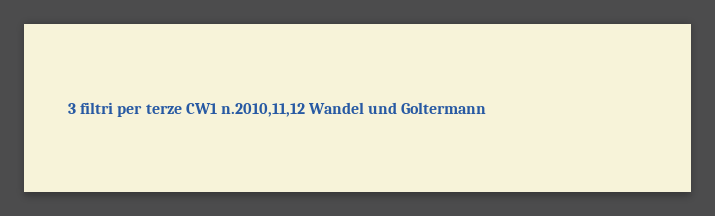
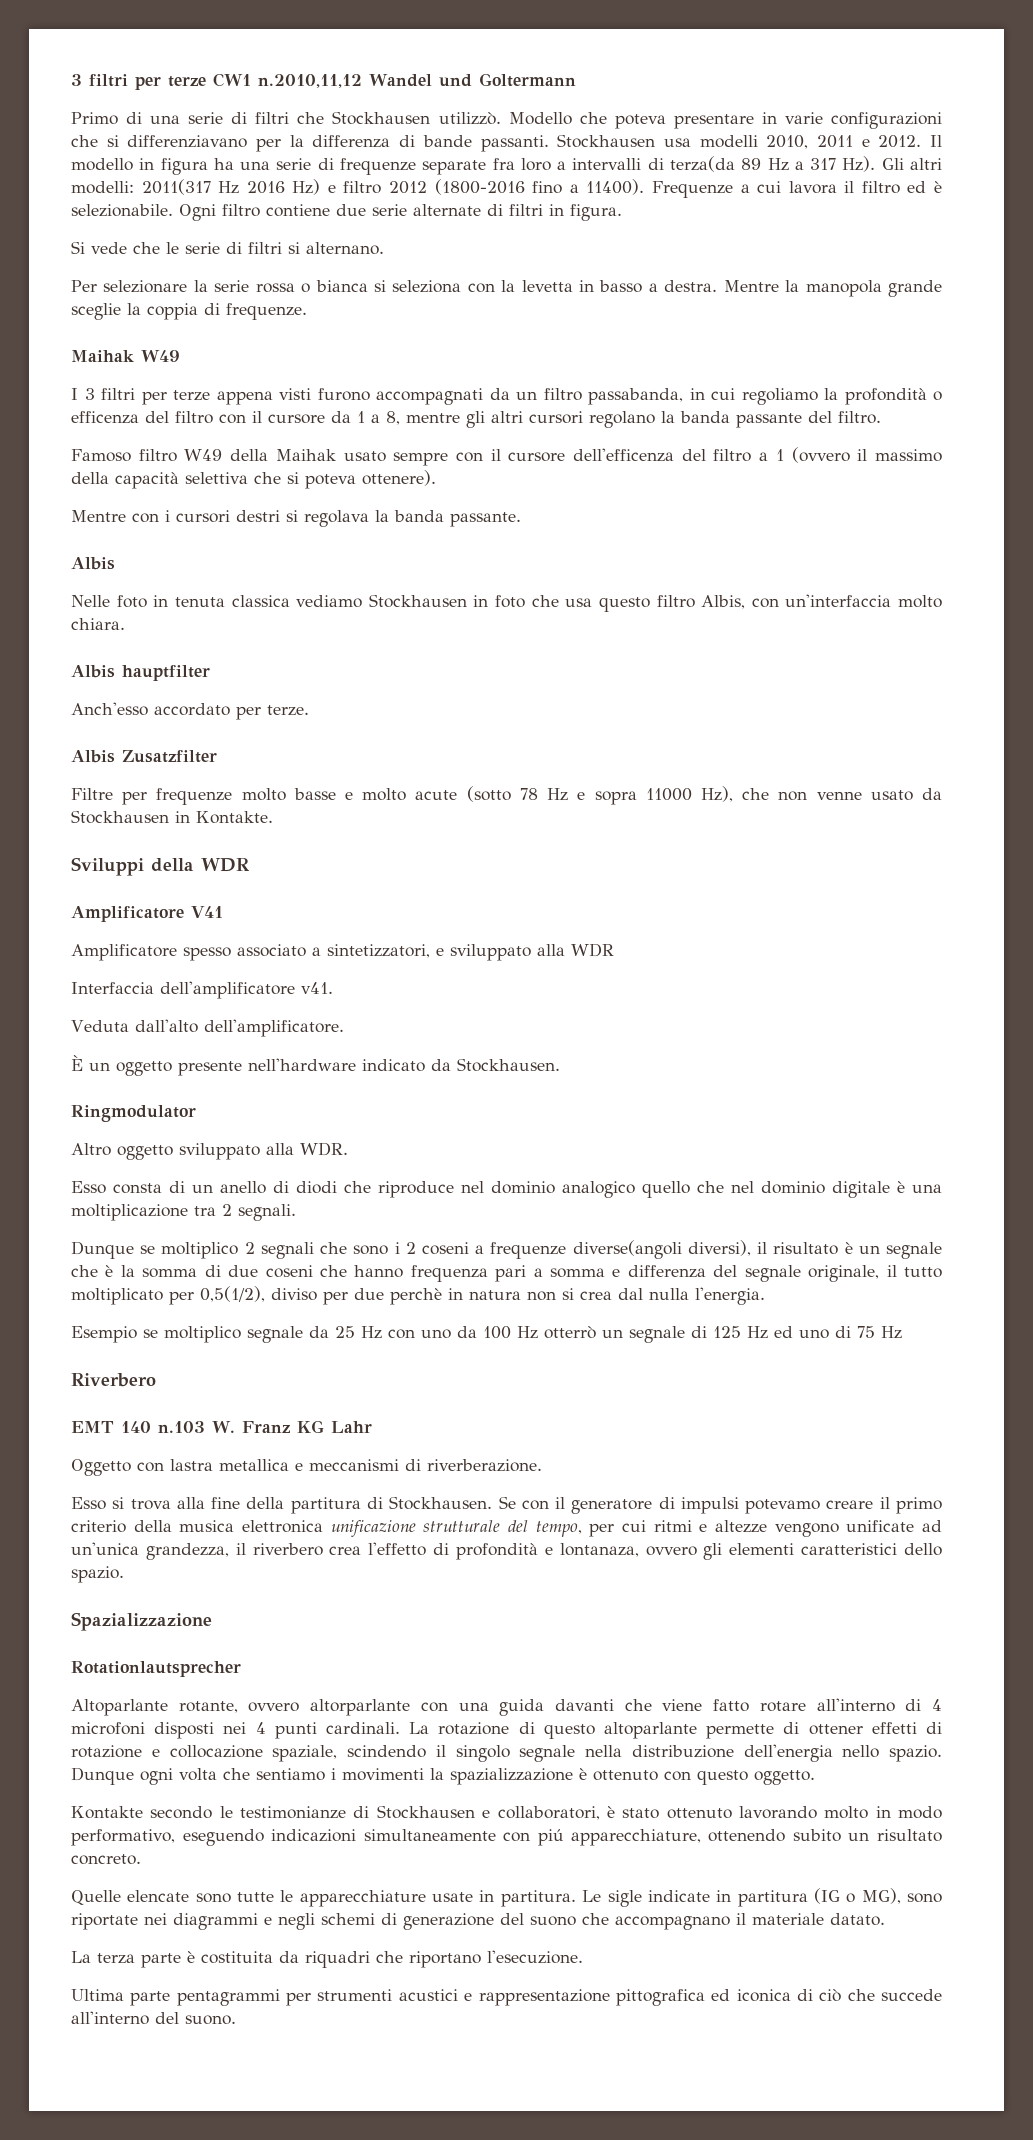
+ Primo di una serie di filtri che Stockhausen utilizzò. Modello che poteva presentare in varie configurazioni che si differenziavano per la differenza di bande passanti. Stockhausen usa modelli 2010, 2011 e 2012. Il modello in figura ha una serie di frequenze separate fra loro a intervalli di terza(da 89 Hz a 317 Hz). Gli altri modelli: 2011(317 Hz 2016 Hz) e filtro 2012 (1800-2016 fino a 11400). Frequenze a cui lavora il filtro ed è selezionabile. Ogni filtro contiene due serie alternate di filtri in figura.
+ Si vede che le serie di filtri si alternano.
+ Per selezionare la serie rossa o bianca si seleziona con la levetta in basso a destra. Mentre la manopola grande sceglie la coppia di frequenze.
+ Maihak W49
+ I 3 filtri per terze appena visti furono accompagnati da un filtro passabanda, in cui regoliamo la profondità o efficenza del filtro con il cursore da 1 a 8, mentre gli altri cursori regolano la banda passante del filtro.
+ Famoso filtro W49 della Maihak usato sempre con il cursore dell'efficenza del filtro a 1 (ovvero il massimo della capacità selettiva che si poteva ottenere).
+ Mentre con i cursori destri si regolava la banda passante.
+ Albis
+ Nelle foto in tenuta classica vediamo Stockhausen in foto che usa questo filtro Albis, con un'interfaccia molto chiara.
+ Albis hauptfilter
+ Anch'esso accordato per terze.
+ Albis Zusatzfilter
+ Filtre per frequenze molto basse e molto acute (sotto 78 Hz e sopra 11000 Hz), che non venne usato da Stockhausen in Kontakte.
+ Sviluppi della WDR
+ Amplificatore V41
+ Amplificatore spesso associato a sintetizzatori, e sviluppato alla WDR
+ Interfaccia dell'amplificatore v41.
+ Veduta dall'alto dell'amplificatore.
+ È un oggetto presente nell'hardware indicato da Stockhausen.
+ Ringmodulator
+ Altro oggetto sviluppato alla WDR.
+ Esso consta di un anello di diodi che riproduce nel dominio analogico quello che nel dominio digitale è una moltiplicazione tra 2 segnali.
+ Dunque se moltiplico 2 segnali che sono i 2 coseni a frequenze diverse(angoli diversi), il risultato è un segnale che è la somma di due coseni che hanno frequenza pari a somma e differenza del segnale originale, il tutto moltiplicato per 0,5(1/2), diviso per due perchè in natura non si crea dal nulla l'energia.
+ Esempio se moltiplico segnale da 25 Hz con uno da 100 Hz otterrò un segnale di 125 Hz ed uno di 75 Hz
+ Riverbero
+ EMT 140 n.103 W. Franz KG Lahr
+ Oggetto con lastra metallica e meccanismi di riverberazione.
+ Esso si trova alla fine della partitura di Stockhausen. Se con il generatore di impulsi potevamo creare il primo criterio della musica elettronica unificazione strutturale del tempo, per cui ritmi e altezze vengono unificate ad un'unica grandezza, il riverbero crea l'effetto di profondità e lontanaza, ovvero gli elementi caratteristici dello spazio.
+ Spazializzazione
+ Rotationlautsprecher
+ Altoparlante rotante, ovvero altorparlante con una guida davanti che viene fatto rotare all'interno di 4 microfoni disposti nei 4 punti cardinali. La rotazione di questo altoparlante permette di ottener effetti di rotazione e collocazione spaziale, scindendo il singolo segnale nella distribuzione dell'energia nello spazio. Dunque ogni volta che sentiamo i movimenti la spazializzazione è ottenuto con questo oggetto.
+ Kontakte secondo le testimonianze di Stockhausen e collaboratori, è stato ottenuto lavorando molto in modo performativo, eseguendo indicazioni simultaneamente con piú apparecchiature, ottenendo subito un risultato concreto.
+ Quelle elencate sono tutte le apparecchiature usate in partitura. Le sigle indicate in partitura (IG o MG), sono riportate nei diagrammi e negli schemi di generazione del suono che accompagnano il materiale datato.
+ La terza parte è costituita da riquadri che riportano l'esecuzione.
+ Ultima parte pentagrammi per strumenti acustici e rappresentazione pittografica ed iconica di ciò che succede all'interno del suono.

